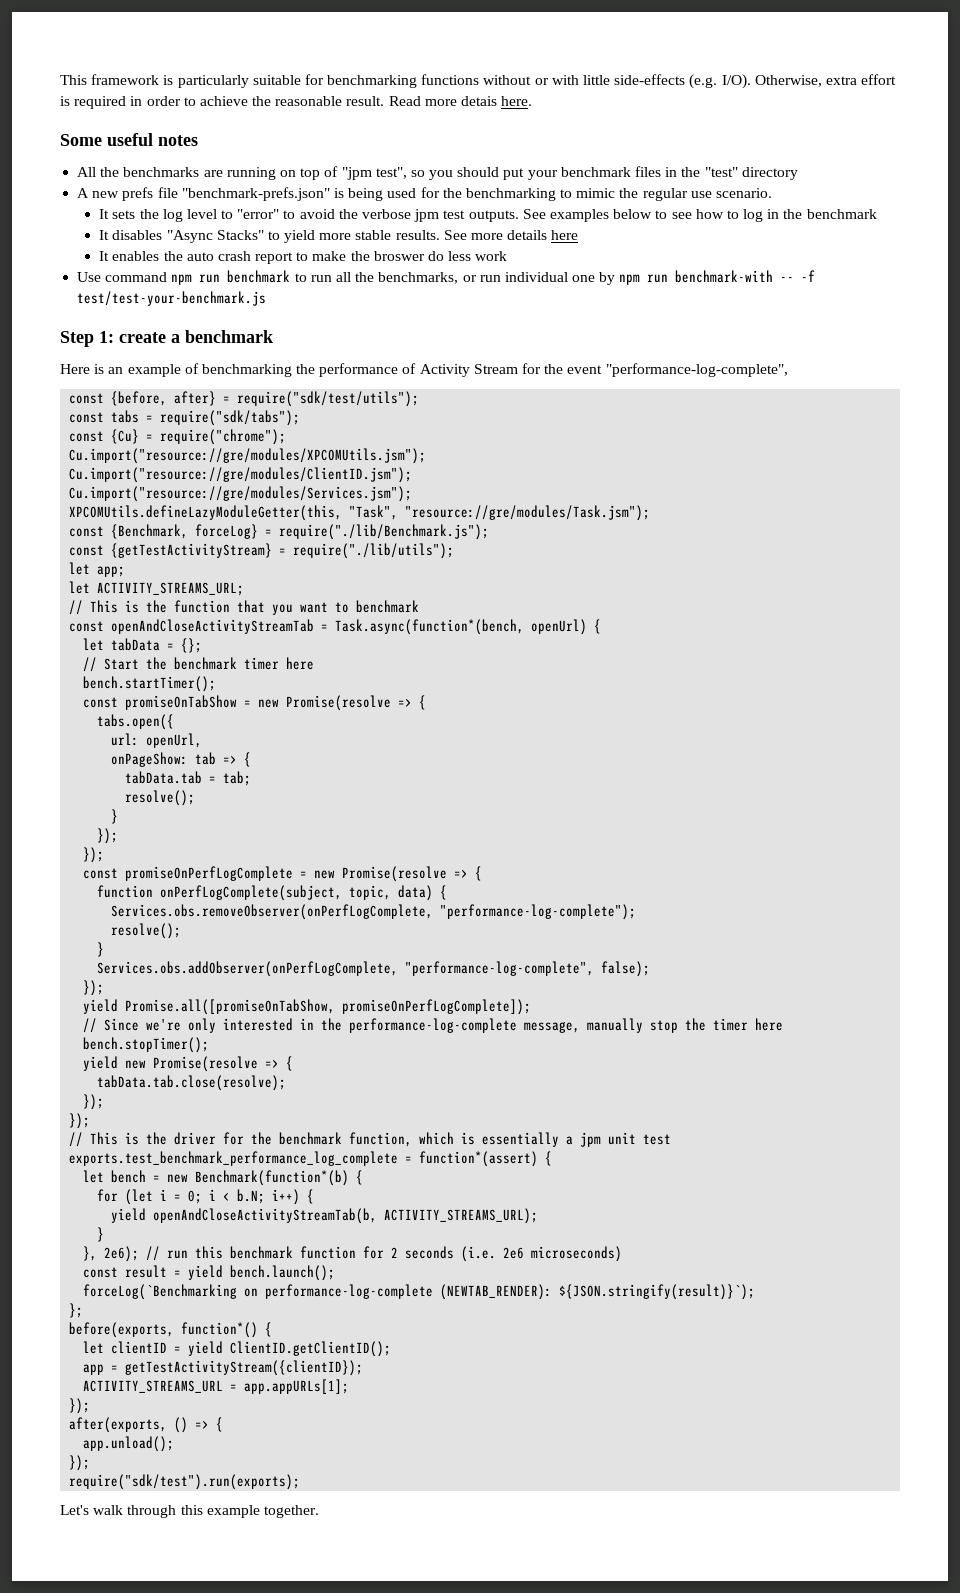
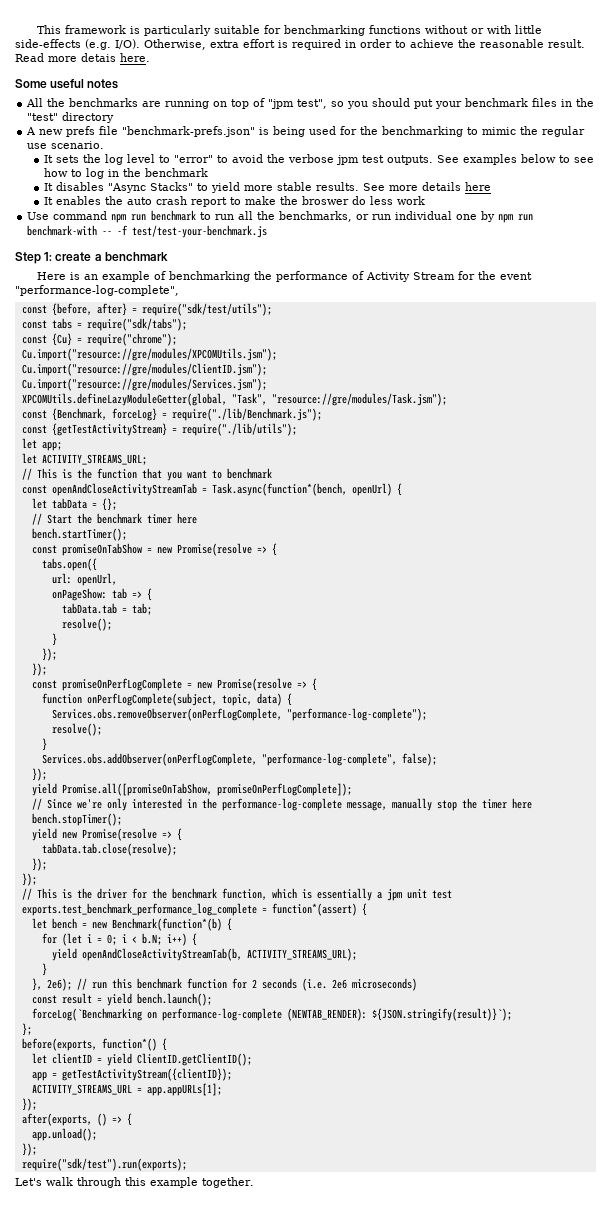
- XPCOMUtils.defineLazyModuleGetter(this, "Task", "resource://gre/modules/Task.jsm");
+ XPCOMUtils.defineLazyModuleGetter(global, "Task", "resource://gre/modules/Task.jsm");

